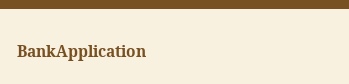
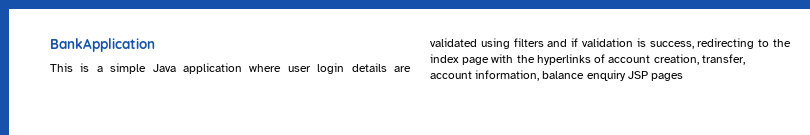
+ This is a simple Java application where user login details are validated using filters and if validation is success, redirecting to the index page with the hyperlinks of account creation, transfer, account information, balance enquiry JSP pages

